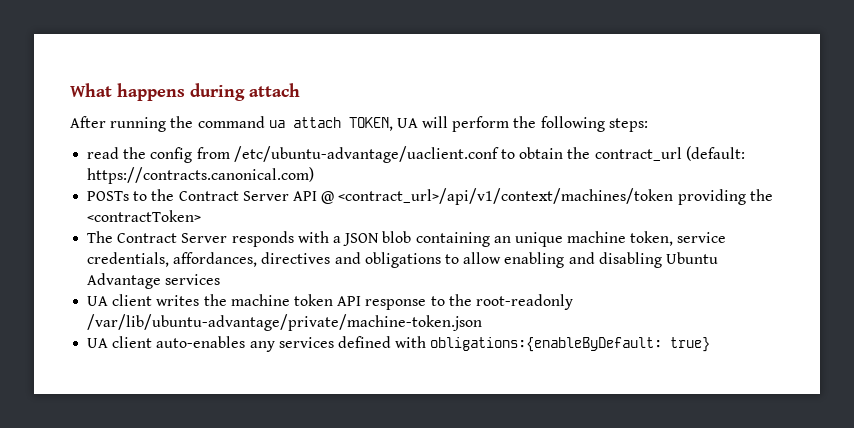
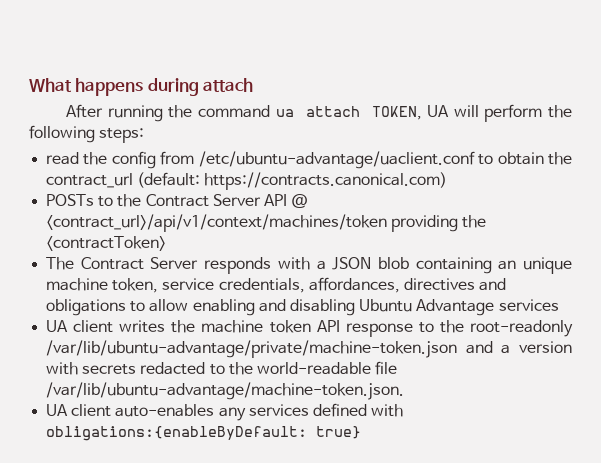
- UA client writes the machine token API response to the root-readonly /var/lib/ubuntu-advantage/private/machine-token.json
+ UA client writes the machine token API response to the root-readonly /var/lib/ubuntu-advantage/private/machine-token.json and a version with secrets redacted to the world-readable file /var/lib/ubuntu-advantage/machine-token.json.

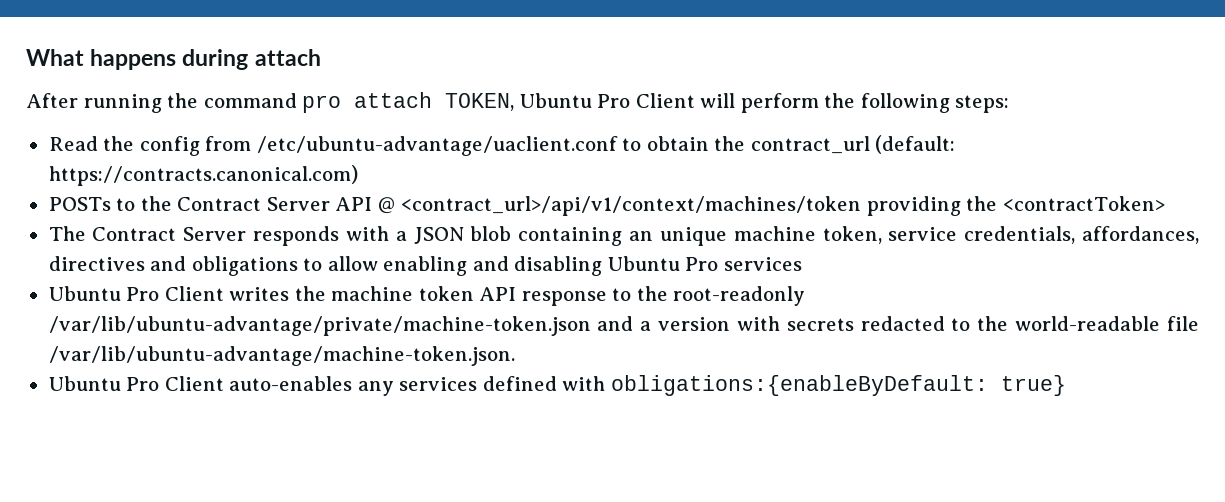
- After running the command ua attach TOKEN, UA will perform the following steps:
+ After running the command pro attach TOKEN, Ubuntu Pro Client will perform the following steps:
- read the config from /etc/ubuntu-advantage/uaclient.conf to obtain the contract_url (default: https://contracts.canonical.com)
+ Read the config from /etc/ubuntu-advantage/uaclient.conf to obtain the contract_url (default: https://contracts.canonical.com)
- The Contract Server responds with a JSON blob containing an unique machine token, service credentials, affordances, directives and obligations to allow enabling and disabling Ubuntu Advantage services
+ The Contract Server responds with a JSON blob containing an unique machine token, service credentials, affordances, directives and obligations to allow enabling and disabling Ubuntu Pro services
- UA client writes the machine token API response to the root-readonly /var/lib/ubuntu-advantage/private/machine-token.json and a version with secrets redacted to the world-readable file /var/lib/ubuntu-advantage/machine-token.json.
+ Ubuntu Pro Client writes the machine token API response to the root-readonly /var/lib/ubuntu-advantage/private/machine-token.json and a version with secrets redacted to the world-readable file /var/lib/ubuntu-advantage/machine-token.json.
- UA client auto-enables any services defined with obligations:{enableByDefault: true}
+ Ubuntu Pro Client auto-enables any services defined with obligations:{enableByDefault: true}

